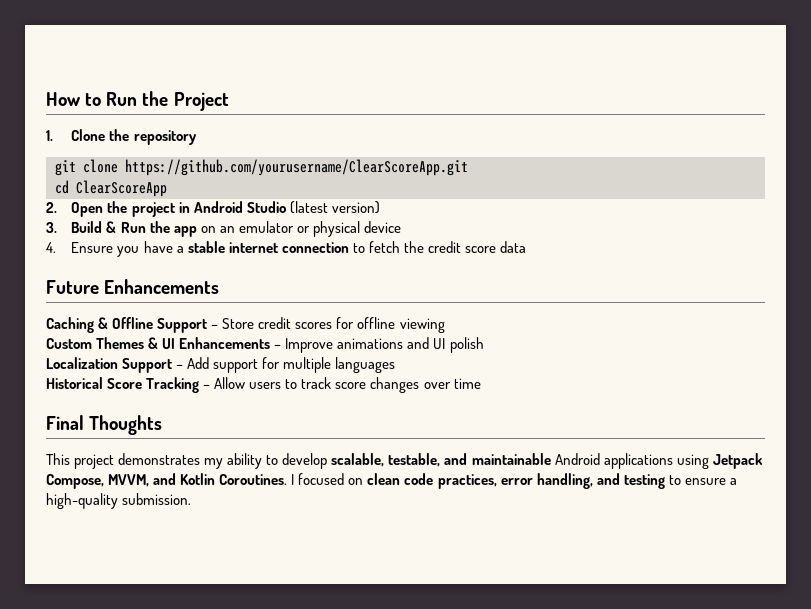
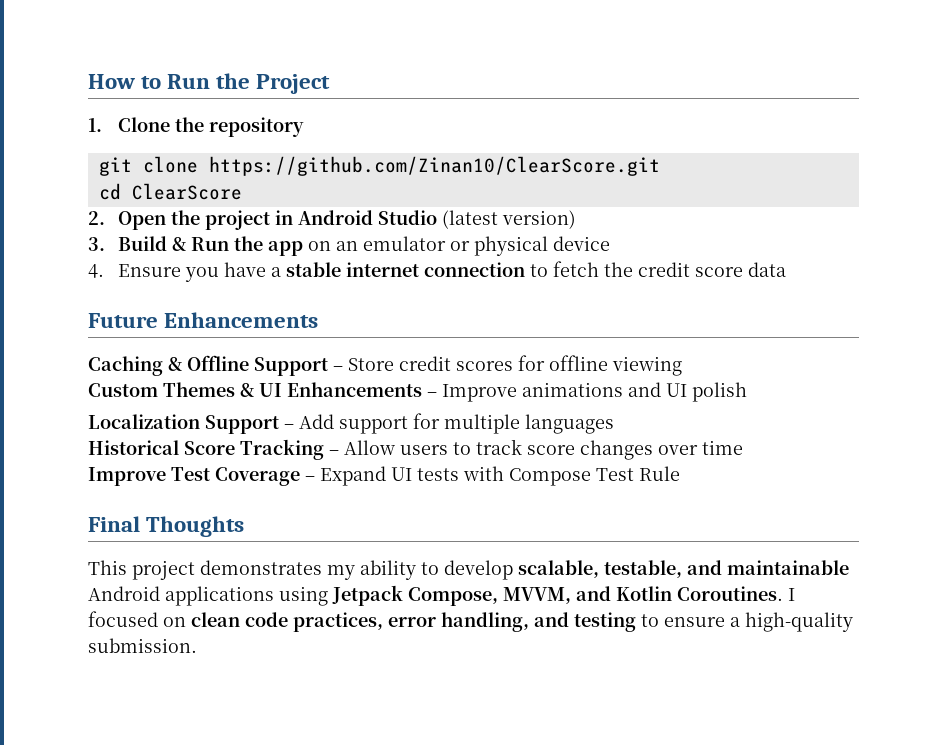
- git clone https://github.com/yourusername/ClearScoreApp.git
+ git clone https://github.com/Zinan10/ClearScore.git
- cd ClearScoreApp
+ cd ClearScore
+ Improve Test Coverage – Expand UI tests with Compose Test Rule

